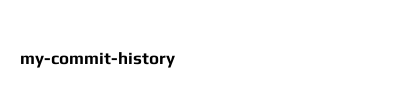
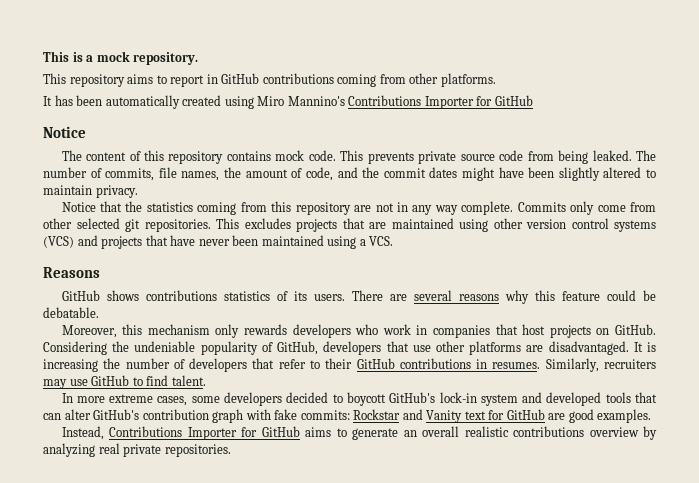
- my-commit-history
+ This is a mock repository.
+ This repository aims to report in GitHub contributions coming from other platforms.
+ It has been automatically created using Miro Mannino's Contributions Importer for GitHub
+ Notice
+ The content of this repository contains mock code. This prevents private source code from being leaked. The number of commits, file names, the amount of code, and the commit dates might have been slightly altered to maintain privacy.
+ Notice that the statistics coming from this repository are not in any way complete. Commits only come from other selected git repositories. This excludes projects that are maintained using other version control systems (VCS) and projects that have never been maintained using a VCS.
+ Reasons
+ GitHub shows contributions statistics of its users. There are several reasons why this feature could be debatable.
+ Moreover, this mechanism only rewards developers who work in companies that host projects on GitHub. Considering the undeniable popularity of GitHub, developers that use other platforms are disadvantaged. It is increasing the number of developers that refer to their GitHub contributions in resumes. Similarly, recruiters may use GitHub to find talent.
+ In more extreme cases, some developers decided to boycott GitHub's lock-in system and developed tools that can alter GitHub's contribution graph with fake commits: Rockstar and Vanity text for GitHub are good examples.
+ Instead, Contributions Importer for GitHub aims to generate an overall realistic contributions overview by analyzing real private repositories.

